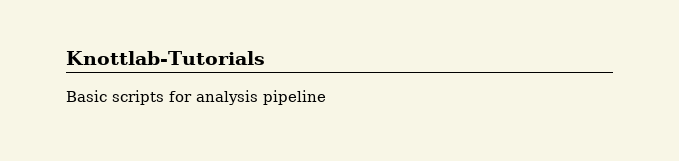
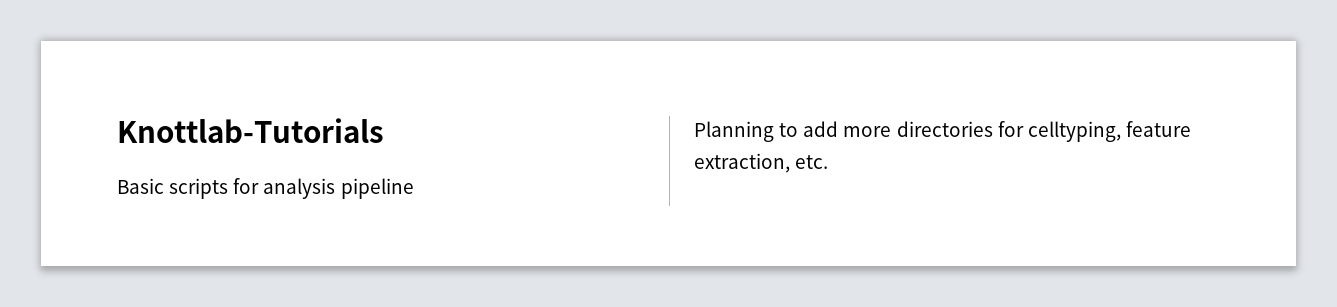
+ Planning to add more directories for celltyping, feature extraction, etc.

